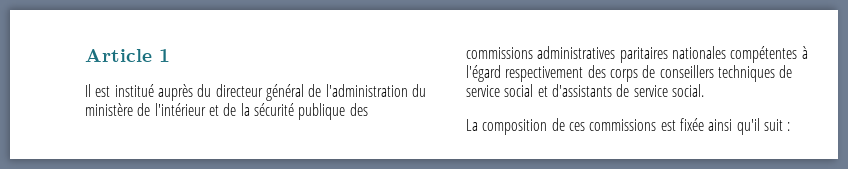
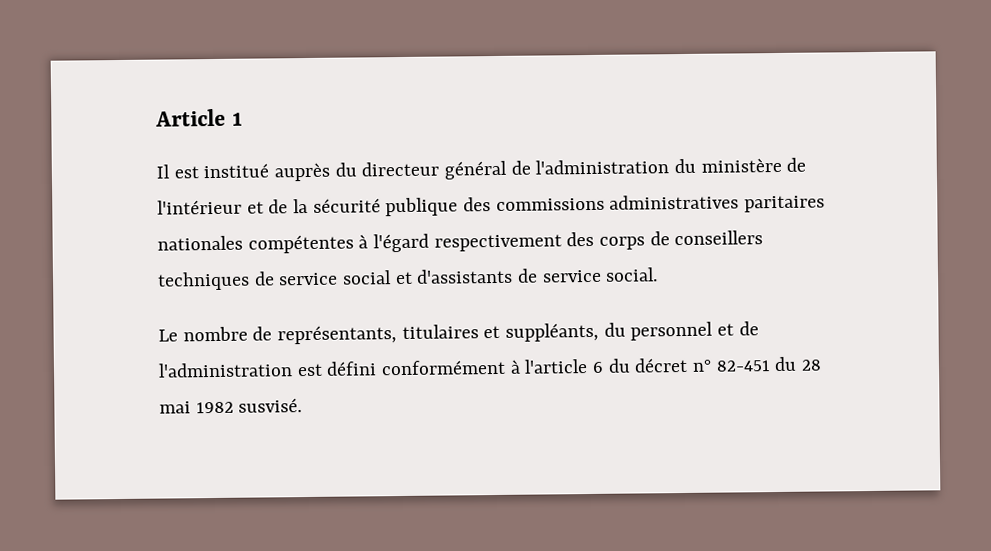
- La composition de ces commissions est fixée ainsi qu'il suit :
+ Le nombre de représentants, titulaires et suppléants, du personnel et de l'administration est défini conformément à l'article 6 du décret n° 82-451 du 28 mai 1982 susvisé.

